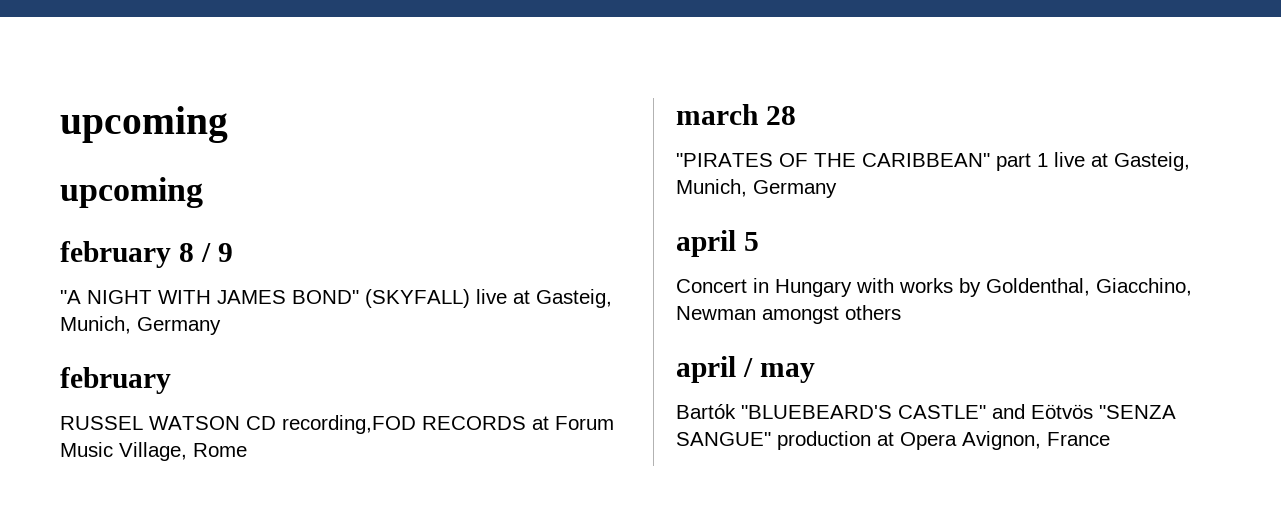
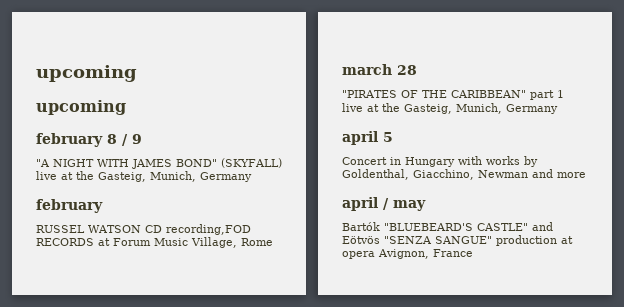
- "A NIGHT WITH JAMES BOND" (SKYFALL) live at Gasteig, Munich, Germany
+ "A NIGHT WITH JAMES BOND" (SKYFALL) live at the Gasteig, Munich, Germany
- "PIRATES OF THE CARIBBEAN" part 1 live at Gasteig, Munich, Germany
+ "PIRATES OF THE CARIBBEAN" part 1 live at the Gasteig, Munich, Germany
- Concert in Hungary with works by Goldenthal, Giacchino, Newman amongst others
+ Concert in Hungary with works by Goldenthal, Giacchino, Newman and more
- Bartók "BLUEBEARD'S CASTLE" and Eötvös "SENZA SANGUE" production at Opera Avignon, France
+ Bartók "BLUEBEARD'S CASTLE" and Eötvös "SENZA SANGUE" production at opera Avignon, France

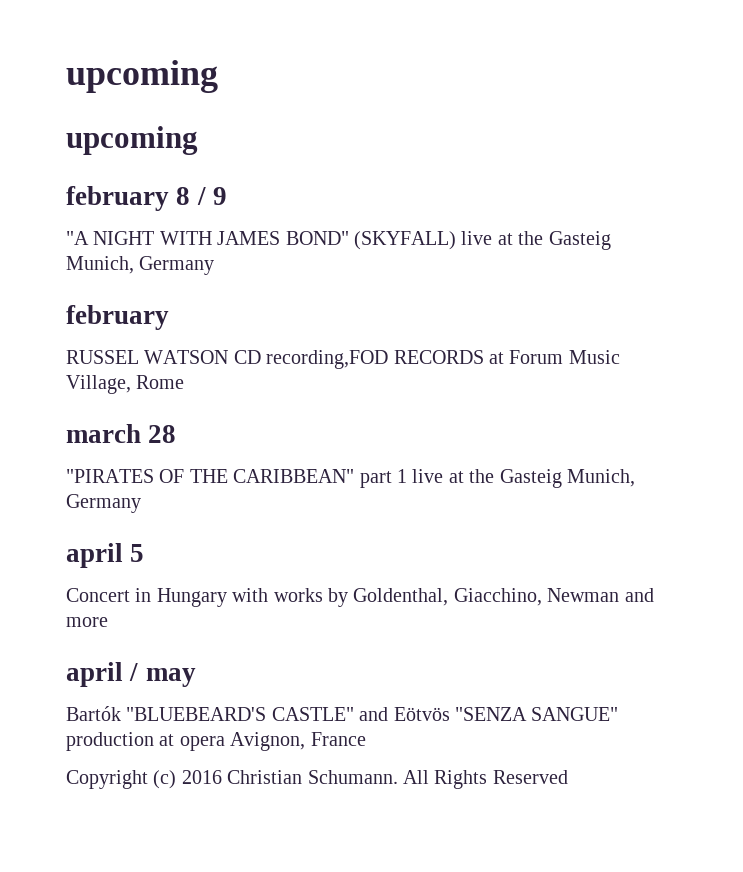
- "A NIGHT WITH JAMES BOND" (SKYFALL) live at the Gasteig, Munich, Germany
+ "A NIGHT WITH JAMES BOND" (SKYFALL) live at the Gasteig Munich, Germany
- "PIRATES OF THE CARIBBEAN" part 1 live at the Gasteig, Munich, Germany
+ "PIRATES OF THE CARIBBEAN" part 1 live at the Gasteig Munich, Germany
+ Copyright (c) 2016 Christian Schumann. All Rights Reserved

